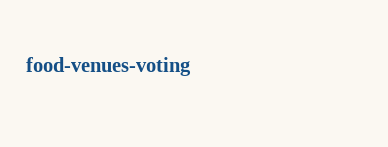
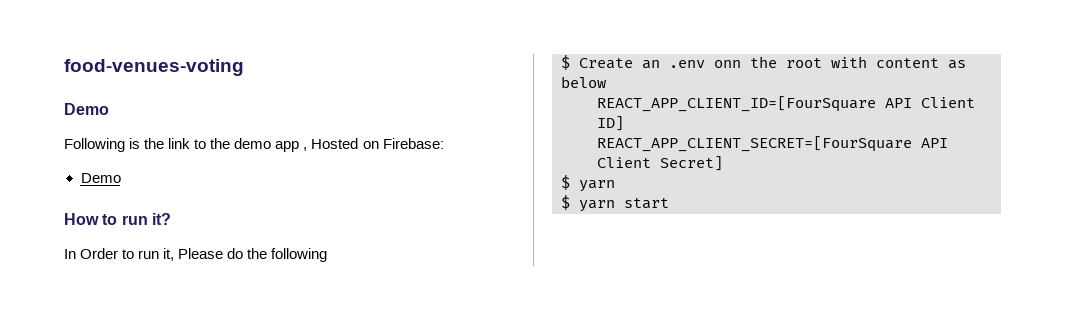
  food-venues-voting
+ Demo
+ Following is the link to the demo app , Hosted on Firebase:
+ Demo
+ How to run it?
+ In Order to run it, Please do the following
+ $ Create an .env onn the root with content as below
+ REACT_APP_CLIENT_ID=[FourSquare API Client ID]
+ REACT_APP_CLIENT_SECRET=[FourSquare API Client Secret]
+ $ yarn
+ $ yarn start

